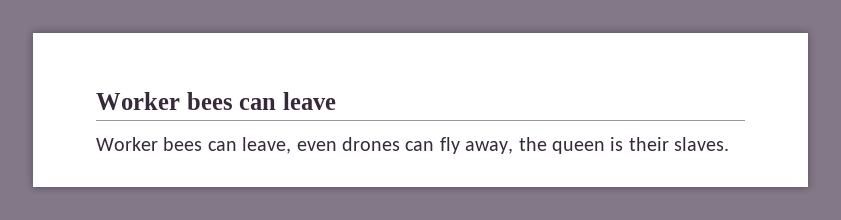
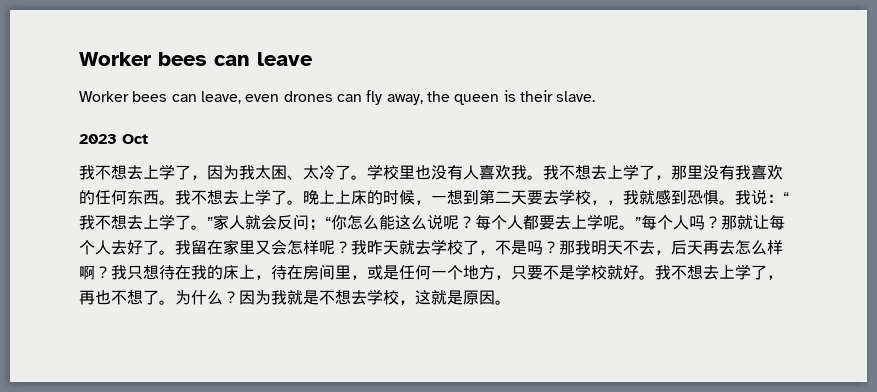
- Worker bees can leave, even drones can fly away, the queen is their slaves.
+ Worker bees can leave, even drones can fly away, the queen is their slave.
+ 2023 Oct
+ 我不想去上学了，因为我太困、太冷了。学校里也没有人喜欢我。我不想去上学了，那里没有我喜欢的任何东西。我不想去上学了。晚上上床的时候，一想到第二天要去学校，，我就感到恐惧。我说：“我不想去上学了。”家人就会反问；“你怎么能这么说呢？每个人都要去上学呢。”每个人吗？那就让每个人去好了。我留在家里又会怎样呢？我昨天就去学校了，不是吗？那我明天不去，后天再去怎么样啊？我只想待在我的床上，待在房间里，或是任何一个地方，只要不是学校就好。我不想去上学了，再也不想了。为什么？因为我就是不想去学校，这就是原因。

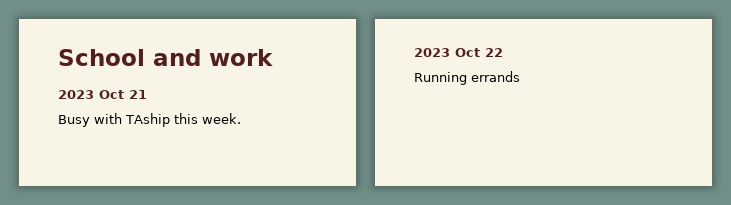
- Worker bees can leave
- Worker bees can leave, even drones can fly away, the queen is their slave.
- 2023 Oct
- 我不想去上学了，因为我太困、太冷了。学校里也没有人喜欢我。我不想去上学了，那里没有我喜欢的任何东西。我不想去上学了。晚上上床的时候，一想到第二天要去学校，，我就感到恐惧。我说：“我不想去上学了。”家人就会反问；“你怎么能这么说呢？每个人都要去上学呢。”每个人吗？那就让每个人去好了。我留在家里又会怎样呢？我昨天就去学校了，不是吗？那我明天不去，后天再去怎么样啊？我只想待在我的床上，待在房间里，或是任何一个地方，只要不是学校就好。我不想去上学了，再也不想了。为什么？因为我就是不想去学校，这就是原因。
+ School and work
+ 2023 Oct 21
+ Busy with TAship this week.
+ 2023 Oct 22
+ Running errands

